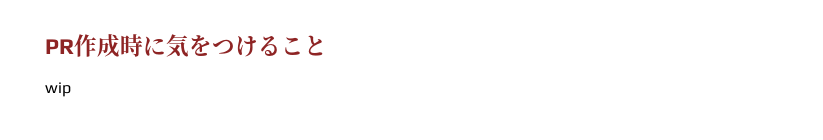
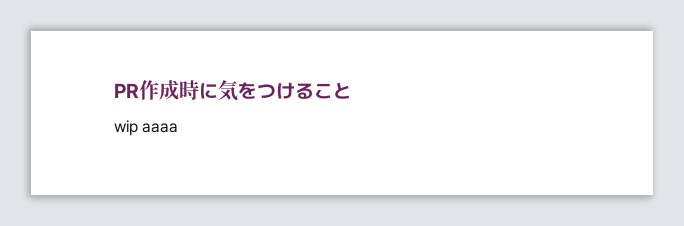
- wip
+ wip aaaa

